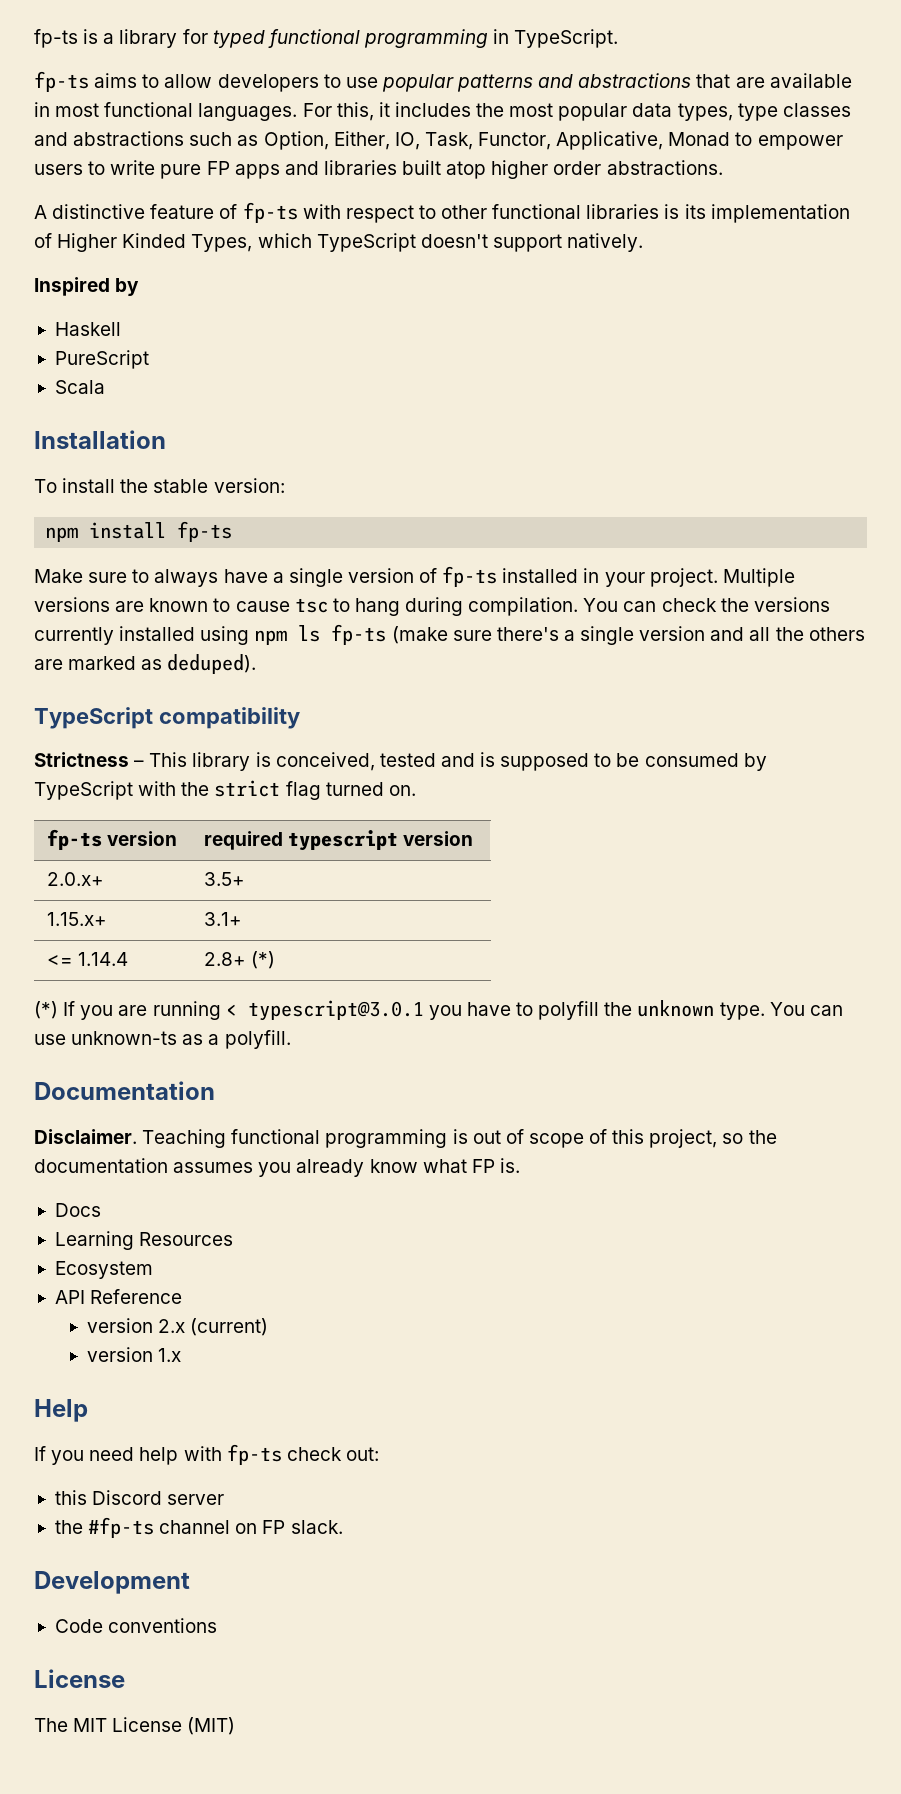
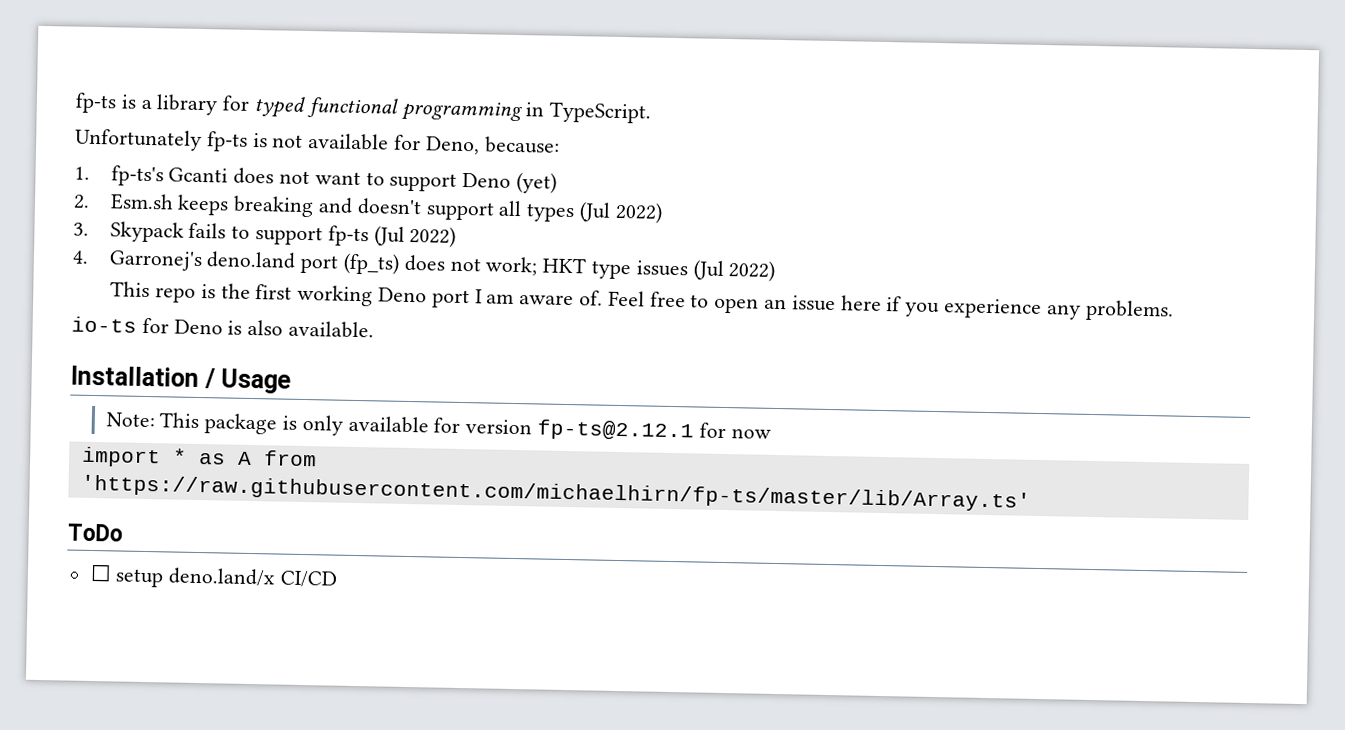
- fp-ts aims to allow developers to use popular patterns and abstractions that are available in most functional languages. For this, it includes the most popular data types, type classes and abstractions such as Option, Either, IO, Task, Functor, Applicative, Monad to empower users to write pure FP apps and libraries built atop higher order abstractions.
- A distinctive feature of fp-ts with respect to other functional libraries is its implementation of Higher Kinded Types, which TypeScript doesn't support natively.
- Inspired by
- Haskell
- PureScript
- Scala
- Installation
- To install the stable version:
- npm install fp-ts
- Make sure to always have a single version of fp-ts installed in your project. Multiple versions are known to cause tsc to hang during compilation. You can check the versions currently installed using npm ls fp-ts (make sure there's a single version and all the others are marked as deduped).
- TypeScript compatibility
- Strictness – This library is conceived, tested and is supposed to be consumed by TypeScript with the strict flag turned on.
- fp-ts version | required typescript version
- 2.0.x+ | 3.5+
- 1.15.x+ | 3.1+
- <= 1.14.4 | 2.8+ (*)
- (*) If you are running < typescript@3.0.1 you have to polyfill the unknown type. You can use unknown-ts as a polyfill.
- Documentation
- Disclaimer. Teaching functional programming is out of scope of this project, so the documentation assumes you already know what FP is.
- Docs
- Learning Resources
- Ecosystem
- API Reference
- version 2.x (current)
- version 1.x
- Help
- If you need help with fp-ts check out:
- this Discord server
- the #fp-ts channel on FP slack.
- Development
- Code conventions
- License
- The MIT License (MIT)
+ Unfortunately fp-ts is not available for Deno, because:
+ 1. fp-ts's Gcanti does not want to support Deno (yet)
+ 2. Esm.sh keeps breaking and doesn't support all types (Jul 2022)
+ 3. Skypack fails to support fp-ts (Jul 2022)
+ 4. Garronej's deno.land port (fp_ts) does not work; HKT type issues (Jul 2022)
+ This repo is the first working Deno port I am aware of. Feel free to open an issue here if you experience any problems.
+ io-ts for Deno is also available.
+ Installation / Usage
+ Note: This package is only available for version fp-ts@2.12.1 for now
+ import * as A from 'https://raw.githubusercontent.com/michaelhirn/fp-ts/master/lib/Array.ts'
+ ToDo
+ ☐ setup deno.land/x CI/CD

